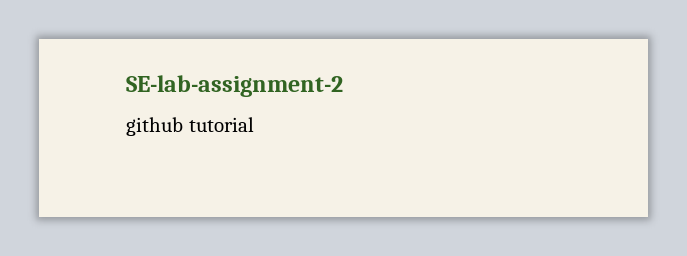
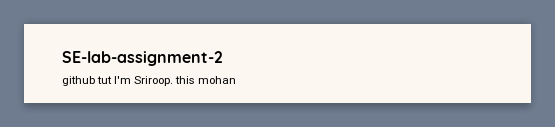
- github tutorial
+ github tut I'm Sriroop. this mohan

